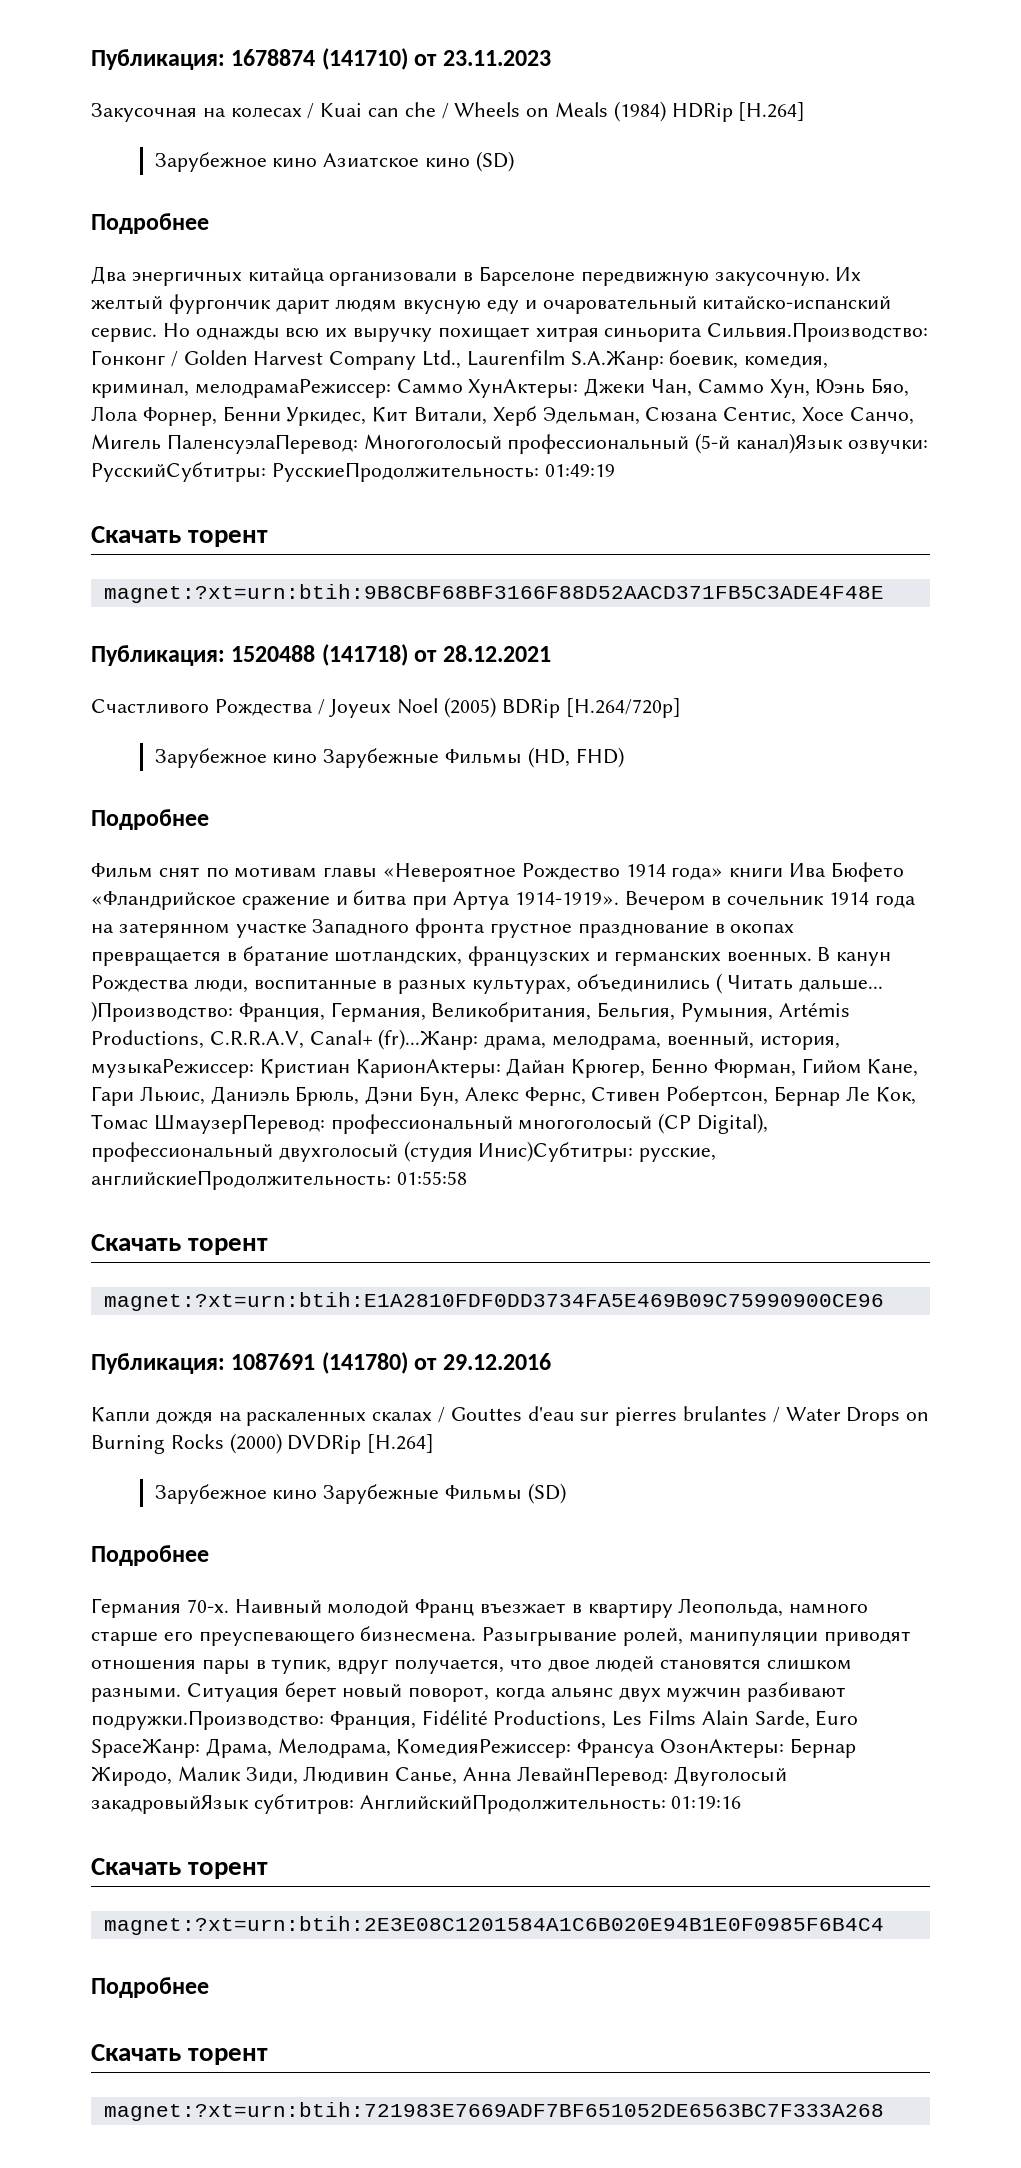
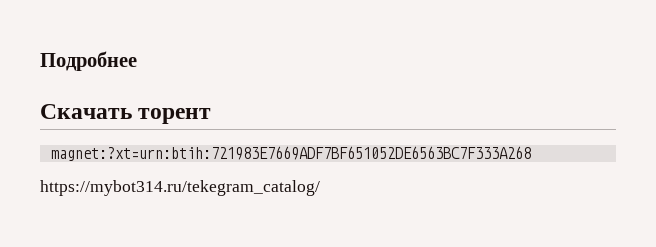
- Публикация: 1678874 (141710) от 23.11.2023
- Закусочная на колесах / Kuai can che / Wheels on Meals (1984) HDRip [H.264]
- Зарубежное кино Азиатское кино (SD)
- Подробнее
- Два энергичных китайца организовали в Барселоне передвижную закусочную. Их желтый фургончик дарит людям вкусную еду и очаровательный китайско-испанский сервис. Но однажды всю их выручку похищает хитрая синьорита Сильвия.Производство: Гонконг / Golden Harvest Company Ltd., Laurenfilm S.A.Жанр: боевик, комедия, криминал, мелодрамаРежиссер: Саммо ХунАктеры: Джеки Чан, Саммо Хун, Юэнь Бяо, Лола Форнер, Бенни Уркидес, Кит Витали, Херб Эдельман, Сюзана Сентис, Хосе Санчо, Мигель ПаленсуэлаПеревод: Многоголосый профессиональный (5-й канал)Язык озвучки: РусскийСубтитры: РусскиеПродолжительность: 01:49:19
- Скачать торент
- magnet:?xt=urn:btih:9B8CBF68BF3166F88D52AACD371FB5C3ADE4F48E
- Публикация: 1520488 (141718) от 28.12.2021
- Счастливого Рождества / Joyeux Noel (2005) BDRip [H.264/720p]
- Зарубежное кино Зарубежные Фильмы (HD, FHD)
- Подробнее
- Фильм снят по мотивам главы «Невероятное Рождество 1914 года» книги Ива Бюфето «Фландрийское сражение и битва при Артуа 1914-1919». Вечером в сочельник 1914 года на затерянном участке Западного фронта грустное празднование в окопах превращается в братание шотландских, французских и германских военных. В канун Рождества люди, воспитанные в разных культурах, объединились ( Читать дальше... )Производство: Франция, Германия, Великобритания, Бельгия, Румыния, Artémis Productions, C.R.R.A.V, Canal+ (fr)...Жанр: драма, мелодрама, военный, история, музыкаРежиссер: Кристиан КарионАктеры: Дайан Крюгер, Бенно Фюрман, Гийом Кане, Гари Льюис, Даниэль Брюль, Дэни Бун, Алекс Фернс, Стивен Робертсон, Бернар Ле Кок, Томас ШмаузерПеревод: профессиональный многоголосый (CP Digital), профессиональный двухголосый (студия Инис)Субтитры: русские, английскиеПродолжительность: 01:55:58
- Скачать торент
- magnet:?xt=urn:btih:E1A2810FDF0DD3734FA5E469B09C75990900CE96
- Публикация: 1087691 (141780) от 29.12.2016
- Капли дождя на раскаленных скалах / Gouttes d'eau sur pierres brulantes / Water Drops on Burning Rocks (2000) DVDRip [H.264]
- Зарубежное кино Зарубежные Фильмы (SD)
- Подробнее
- Германия 70-х. Наивный молодой Франц въезжает в квартиру Леопольда, намного старше его преуспевающего бизнесмена. Разыгрывание ролей, манипуляции приводят отношения пары в тупик, вдруг получается, что двое людей становятся слишком разными. Ситуация берет новый поворот, когда альянс двух мужчин разбивают подружки.Производство: Франция, Fidélité Productions, Les Films Alain Sarde, Euro SpaceЖанр: Драма, Мелодрама, КомедияРежиссер: Франсуа ОзонАктеры: Бернар Жиродо, Малик Зиди, Людивин Санье, Анна ЛевайнПеревод: Двуголосый закадровыйЯзык субтитров: АнглийскийПродолжительность: 01:19:16
- Скачать торент
- magnet:?xt=urn:btih:2E3E08C1201584A1C6B020E94B1E0F0985F6B4C4
+ https://mybot314.ru/tekegram_catalog/

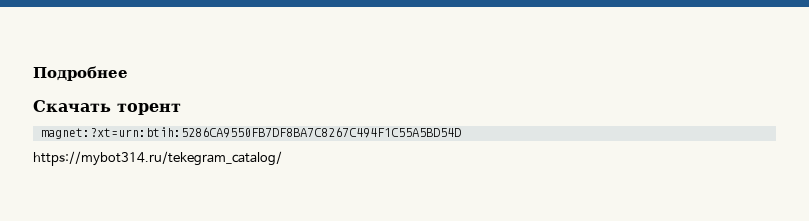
- magnet:?xt=urn:btih:721983E7669ADF7BF651052DE6563BC7F333A268
+ magnet:?xt=urn:btih:5286CA9550FB7DF8BA7C8267C494F1C55A5BD54D

